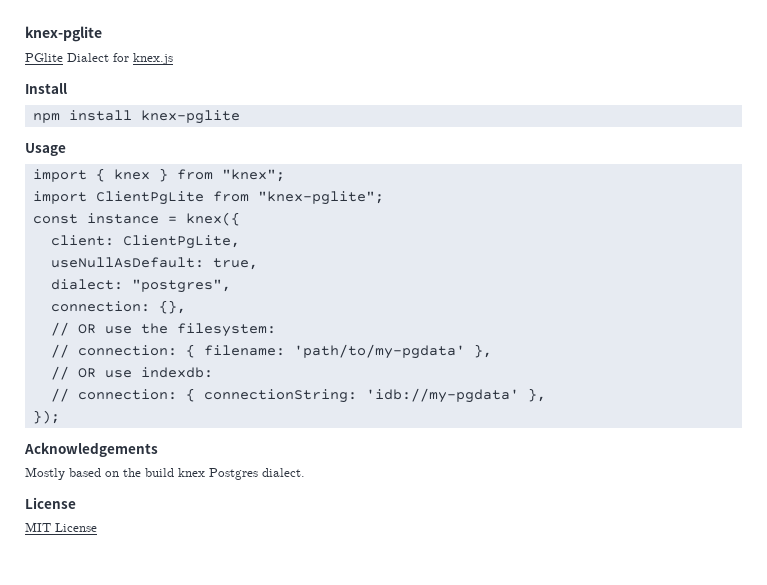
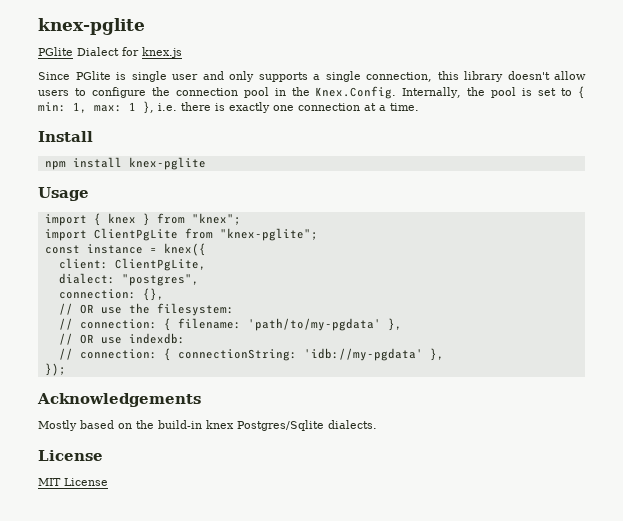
+ Since PGlite is single user and only supports a single connection, this library doesn't allow users to configure the connection pool in the Knex.Config. Internally, the pool is set to { min: 1, max: 1 }, i.e. there is exactly one connection at a time.
- useNullAsDefault: true,
- Mostly based on the build knex Postgres dialect.
+ Mostly based on the build-in knex Postgres/Sqlite dialects.

